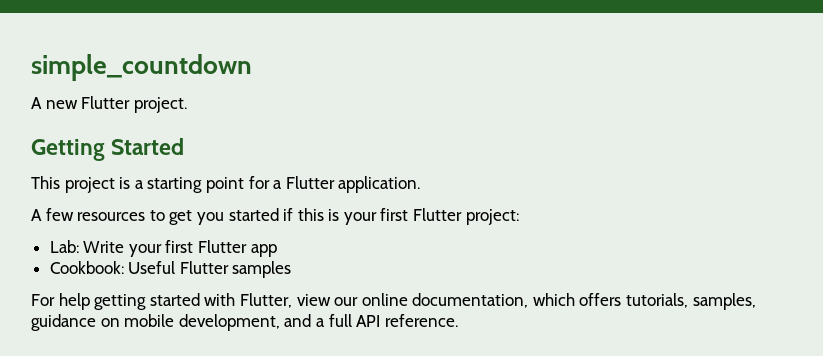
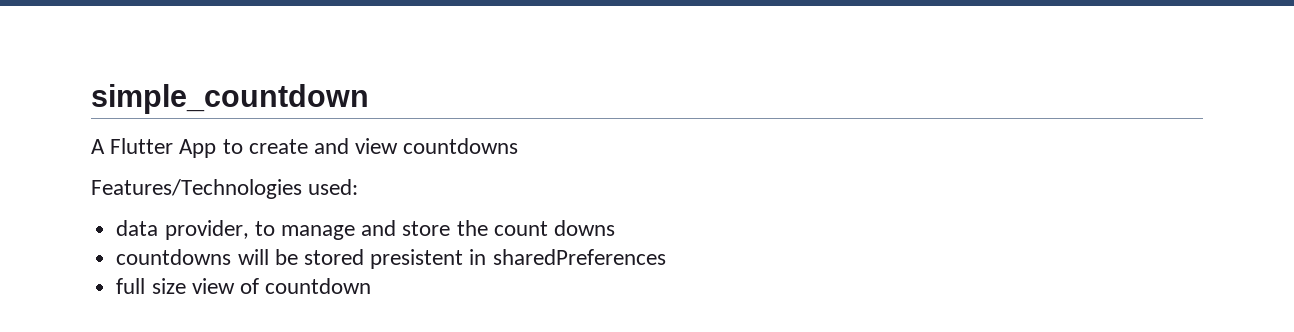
- A new Flutter project.
- Getting Started
- This project is a starting point for a Flutter application.
- A few resources to get you started if this is your first Flutter project:
- Lab: Write your first Flutter app
- Cookbook: Useful Flutter samples
- For help getting started with Flutter, view our online documentation, which offers tutorials, samples, guidance on mobile development, and a full API reference.
+ A Flutter App to create and view countdowns
+ Features/Technologies used:
+ data provider, to manage and store the count downs
+ countdowns will be stored presistent in sharedPreferences
+ full size view of countdown

